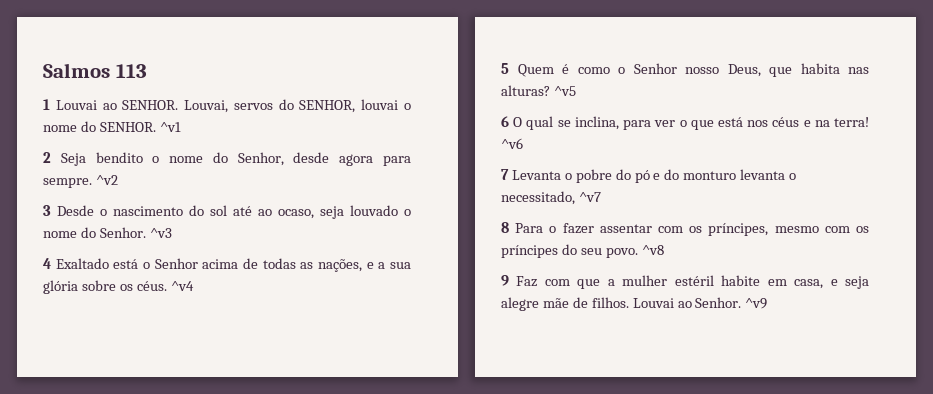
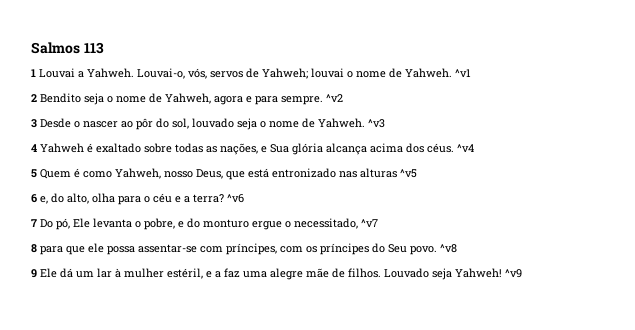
- 1 Louvai ao SENHOR. Louvai, servos do SENHOR, louvai o nome do SENHOR.
+ 1 Louvai a Yahweh. Louvai-o, vós, servos de Yahweh; louvai o nome de Yahweh.
- 2 Seja bendito o nome do Senhor, desde agora para sempre.
+ 2 Bendito seja o nome de Yahweh, agora e para sempre.
- 3 Desde o nascimento do sol até ao ocaso, seja louvado o nome do Senhor. ^v3
- 4 Exaltado está o Senhor acima de todas as nações, e a sua glória sobre os céus.
+ 3 Desde o nascer ao pôr do sol, louvado seja o nome de Yahweh. ^v3
+ 4 Yahweh é exaltado sobre todas as nações, e Sua glória alcança acima dos céus.
- 5 Quem é como o Senhor nosso Deus, que habita nas alturas? ^v5
- 6 O qual se inclina, para ver o que está nos céus e na terra! ^v6
- 7 Levanta o pobre do pó e do monturo levanta o necessitado, ^v7
+ 5 Quem é como Yahweh, nosso Deus, que está entronizado nas alturas ^v5
+ 6 e, do alto, olha para o céu e a terra? ^v6
+ 7 Do pó, Ele levanta o pobre, e do monturo ergue o necessitado, ^v7
- 8 Para o fazer assentar com os príncipes, mesmo com os príncipes do seu povo.
+ 8 para que ele possa assentar-se com príncipes, com os príncipes do Seu povo.
- 9 Faz com que a mulher estéril habite em casa, e seja alegre mãe de filhos.
+ 9 Ele dá um lar à mulher estéril, e a faz uma alegre mãe de filhos.
- Louvai ao Senhor.
+ Louvado seja Yahweh!

